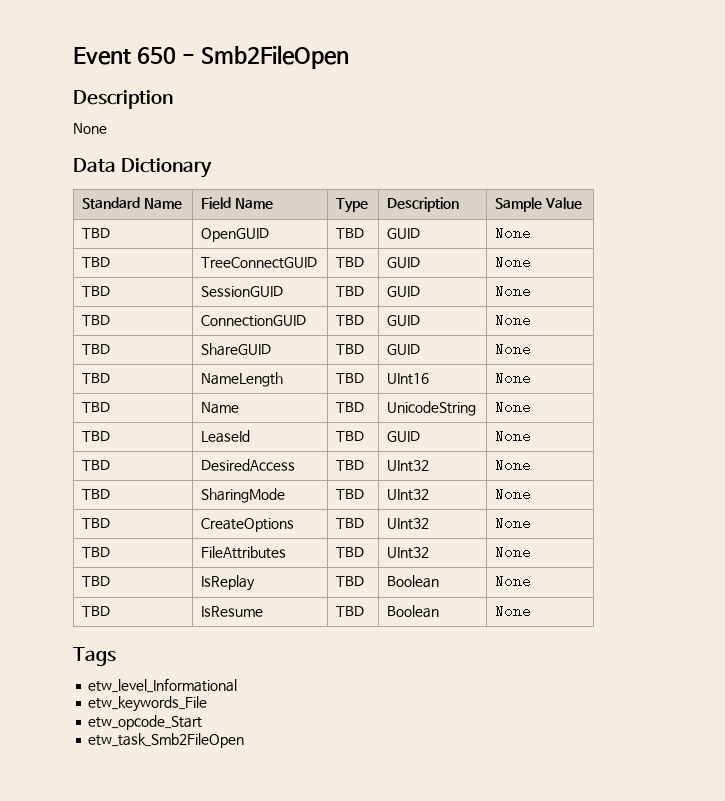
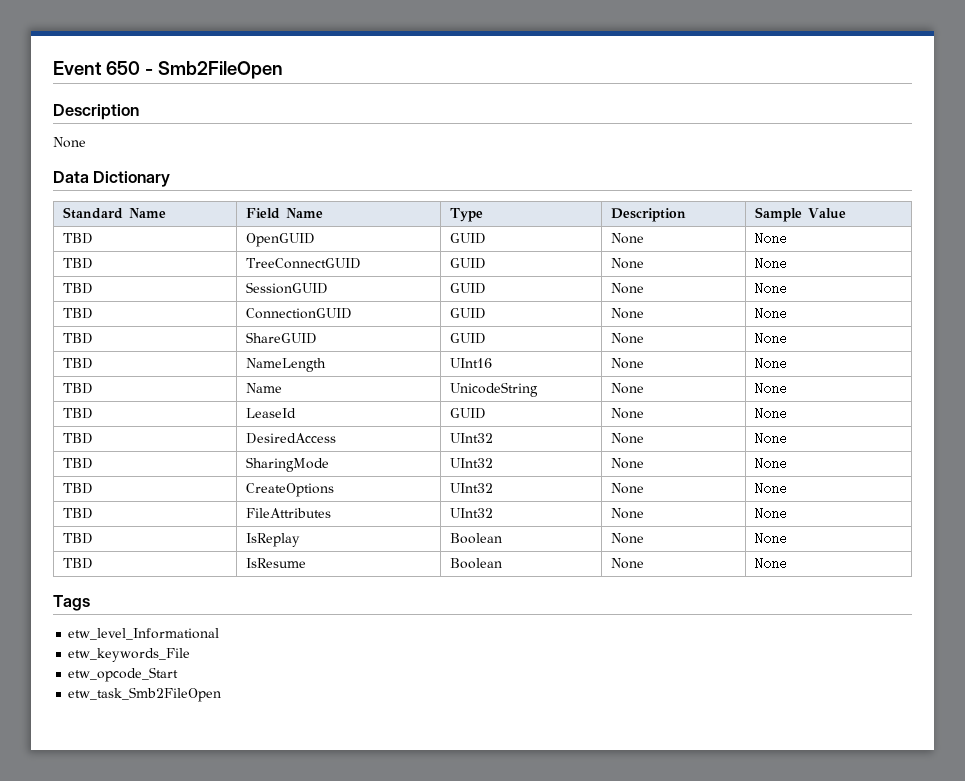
- TBD | OpenGUID | TBD | GUID | None
+ TBD | OpenGUID | GUID | None | None
- TBD | TreeConnectGUID | TBD | GUID | None
+ TBD | TreeConnectGUID | GUID | None | None
- TBD | SessionGUID | TBD | GUID | None
+ TBD | SessionGUID | GUID | None | None
- TBD | ConnectionGUID | TBD | GUID | None
+ TBD | ConnectionGUID | GUID | None | None
- TBD | ShareGUID | TBD | GUID | None
+ TBD | ShareGUID | GUID | None | None
- TBD | NameLength | TBD | UInt16 | None
+ TBD | NameLength | UInt16 | None | None
- TBD | Name | TBD | UnicodeString | None
+ TBD | Name | UnicodeString | None | None
- TBD | LeaseId | TBD | GUID | None
+ TBD | LeaseId | GUID | None | None
- TBD | DesiredAccess | TBD | UInt32 | None
+ TBD | DesiredAccess | UInt32 | None | None
- TBD | SharingMode | TBD | UInt32 | None
+ TBD | SharingMode | UInt32 | None | None
- TBD | CreateOptions | TBD | UInt32 | None
+ TBD | CreateOptions | UInt32 | None | None
- TBD | FileAttributes | TBD | UInt32 | None
+ TBD | FileAttributes | UInt32 | None | None
- TBD | IsReplay | TBD | Boolean | None
+ TBD | IsReplay | Boolean | None | None
- TBD | IsResume | TBD | Boolean | None
+ TBD | IsResume | Boolean | None | None

